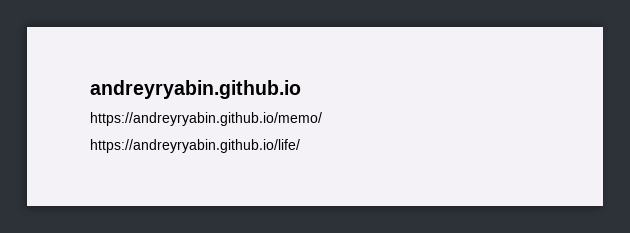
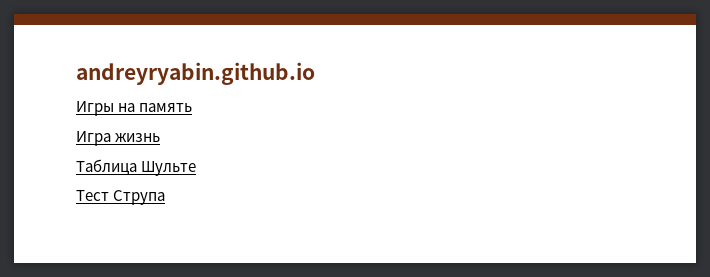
- https://andreyryabin.github.io/memo/
- https://andreyryabin.github.io/life/
+ Игры на память
+ Игра жизнь
+ Таблица Шульте
+ Тест Струпа

